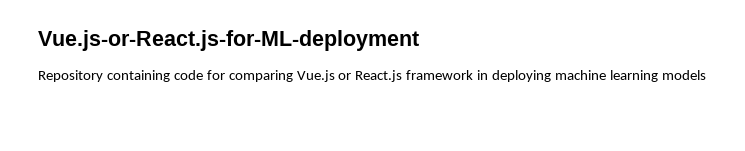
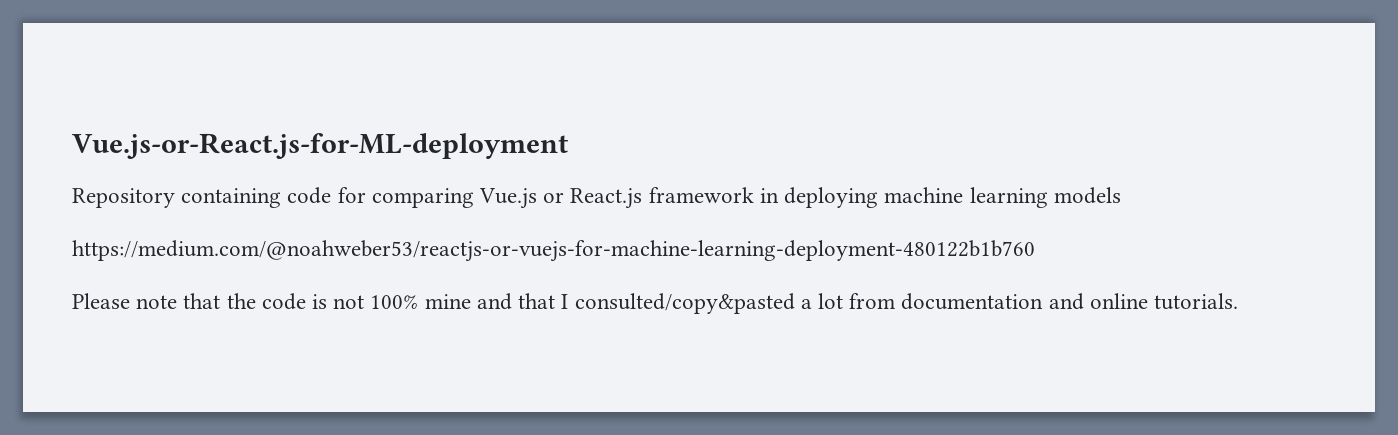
+ https://medium.com/@noahweber53/reactjs-or-vuejs-for-machine-learning-deployment-480122b1b760
+ Please note that the code is not 100% mine and that I consulted/copy&pasted a lot from documentation and online tutorials.

